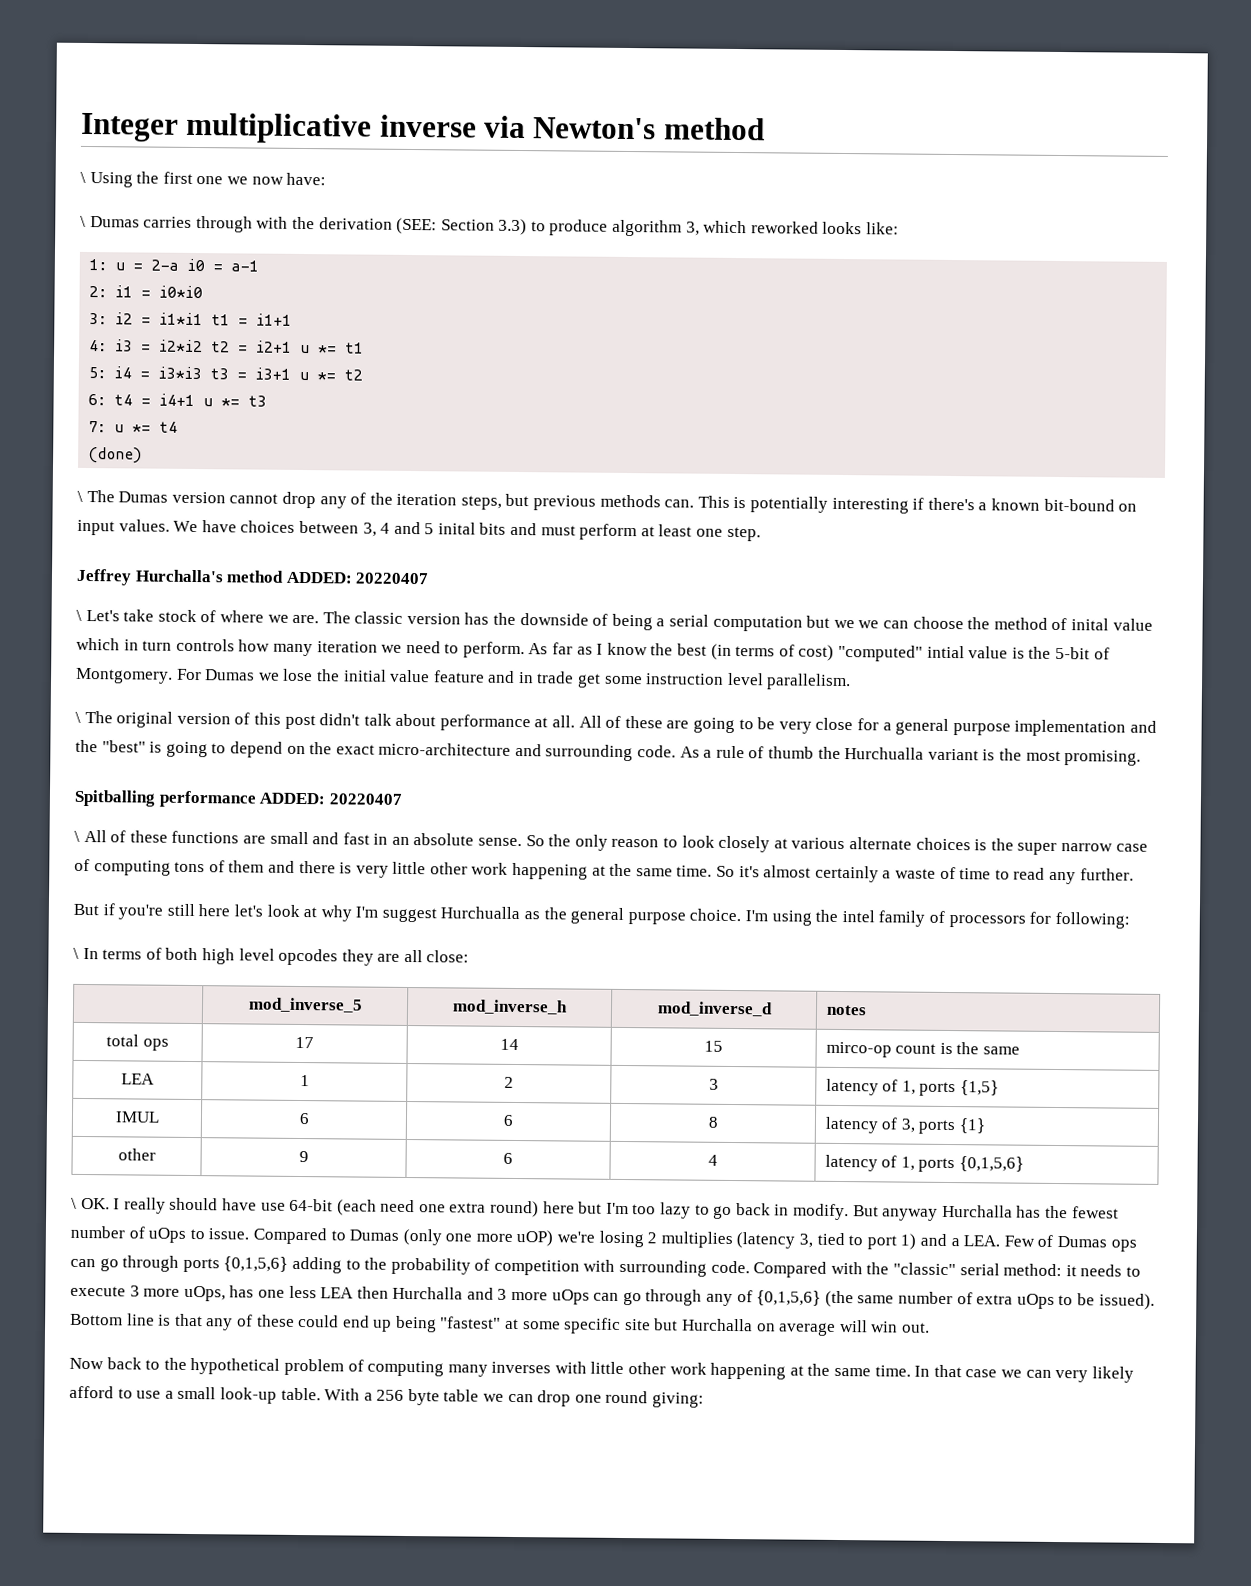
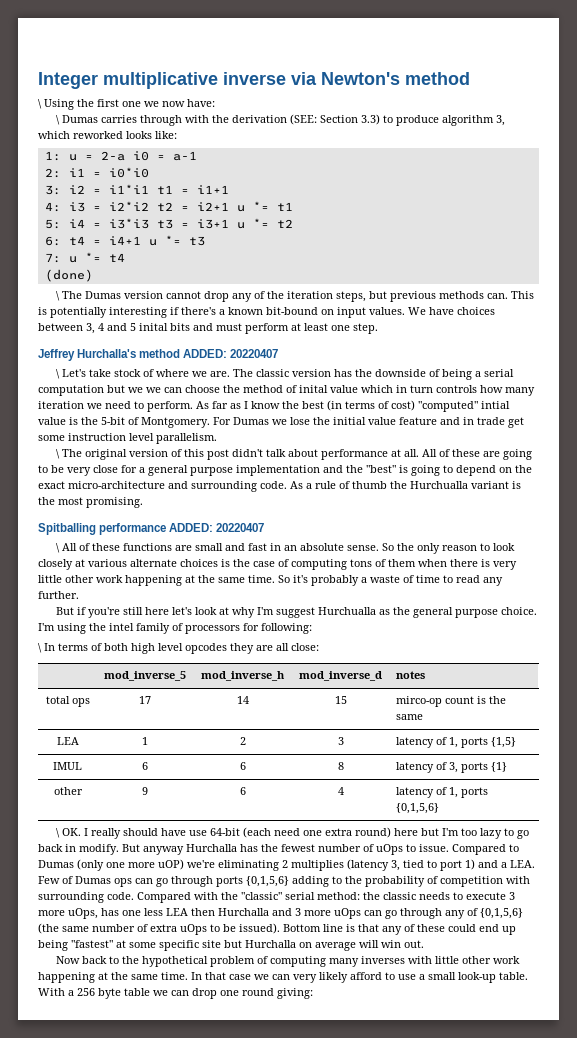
- So the only reason to look closely at various alternate choices is the super narrow case of computing tons of them and there is very little other work happening at the same time.
+ So the only reason to look closely at various alternate choices is the case of computing tons of them when there is very little other work happening at the same time.
- So it's almost certainly a waste of time to read any further.
+ So it's probably a waste of time to read any further.
- Compared to Dumas (only one more uOP) we're losing 2 multiplies (latency 3, tied to port 1) and a LEA. Few of Dumas ops can go through ports {0,1,5,6} adding to the probability of competition with surrounding code.
+ Compared to Dumas (only one more uOP) we're eliminating 2 multiplies (latency 3, tied to port 1) and a LEA. Few of Dumas ops can go through ports {0,1,5,6} adding to the probability of competition with surrounding code.
- Compared with the "classic" serial method: it needs to execute 3 more uOps, has one less LEA then Hurchalla and 3 more uOps can go through any of {0,1,5,6} (the same number of extra uOps to be issued).
+ Compared with the "classic" serial method: the classic needs to execute 3 more uOps, has one less LEA then Hurchalla and 3 more uOps can go through any of {0,1,5,6} (the same number of extra uOps to be issued).

